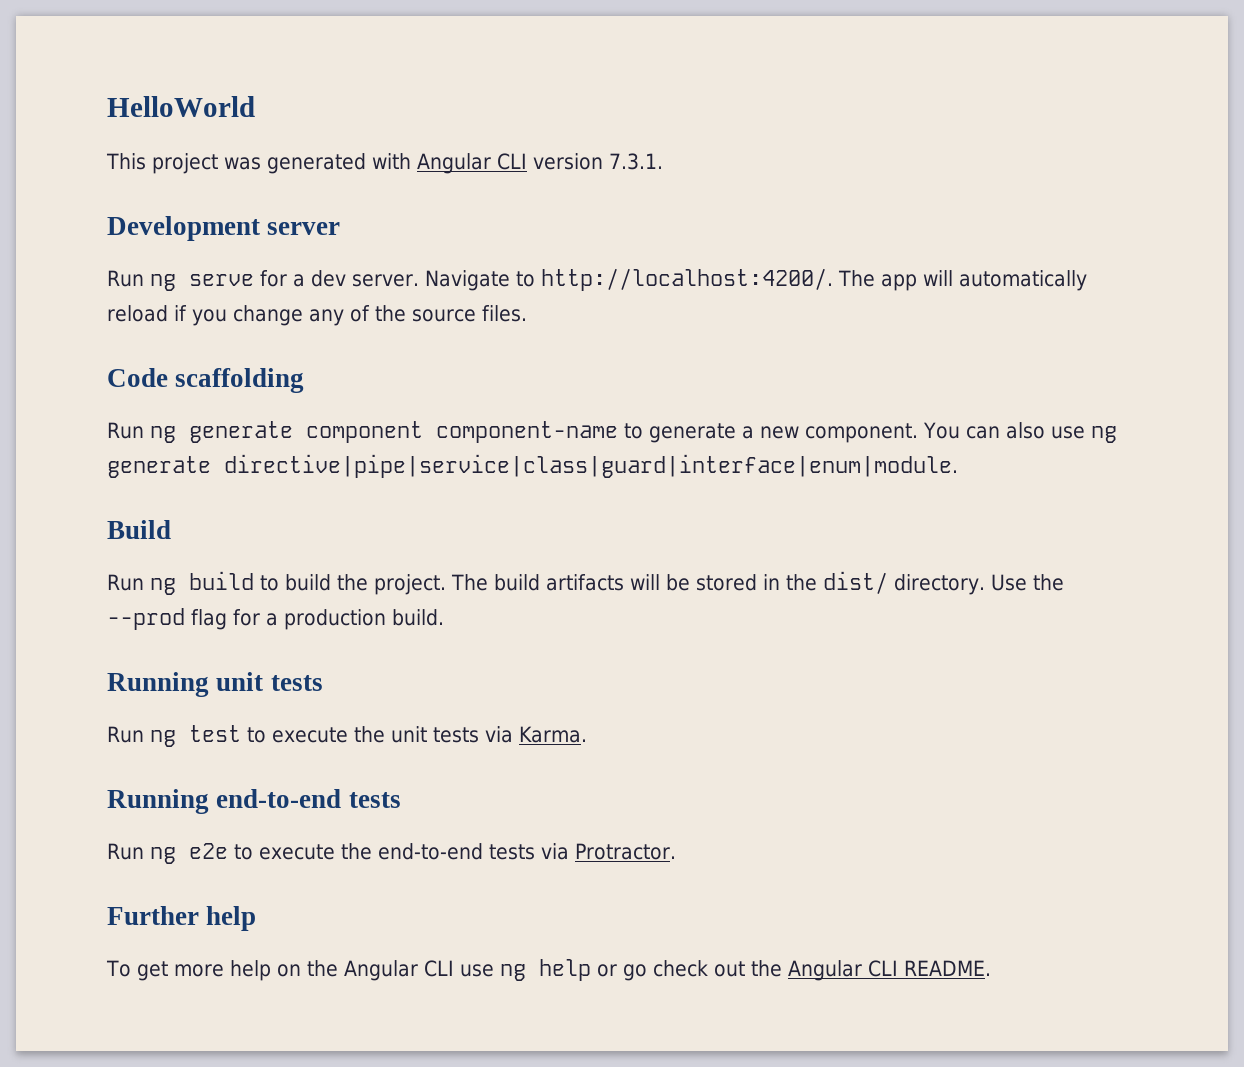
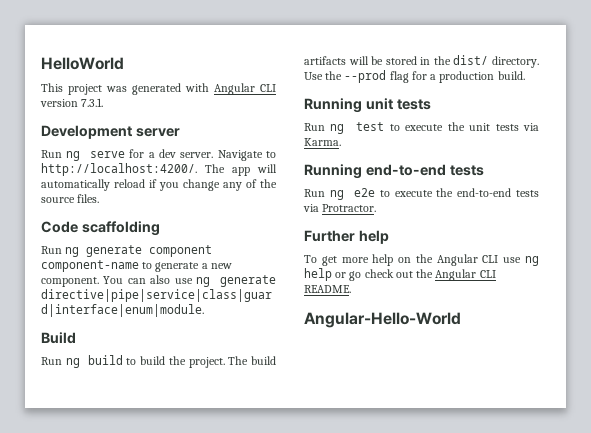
+ Angular-Hello-World

